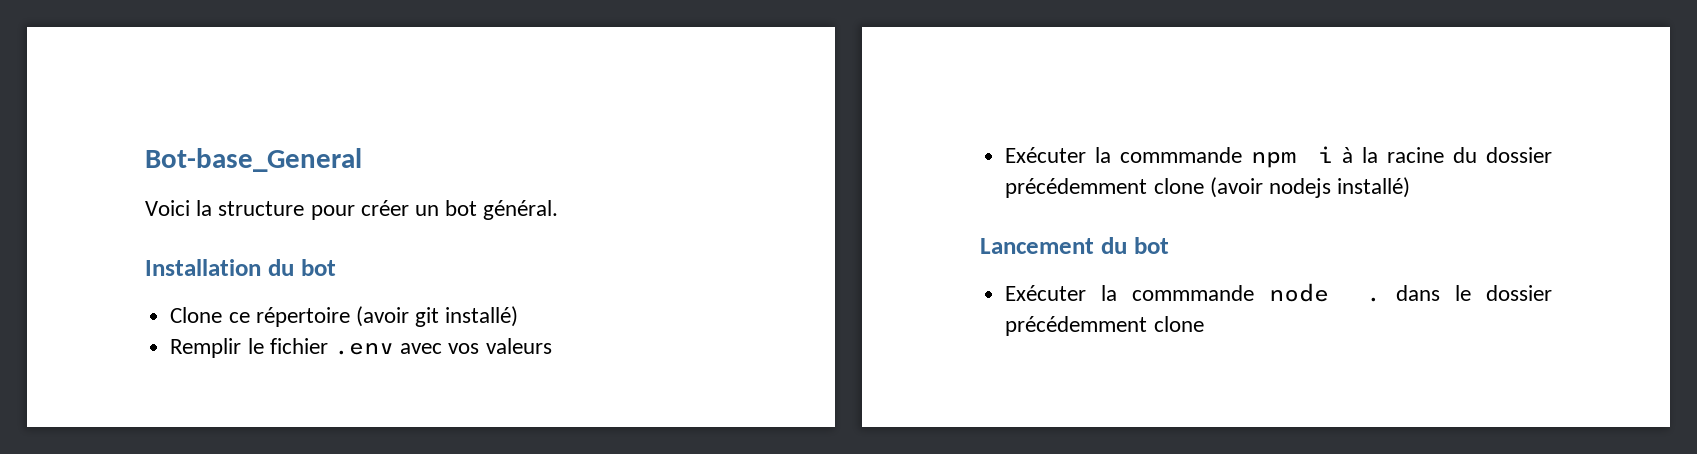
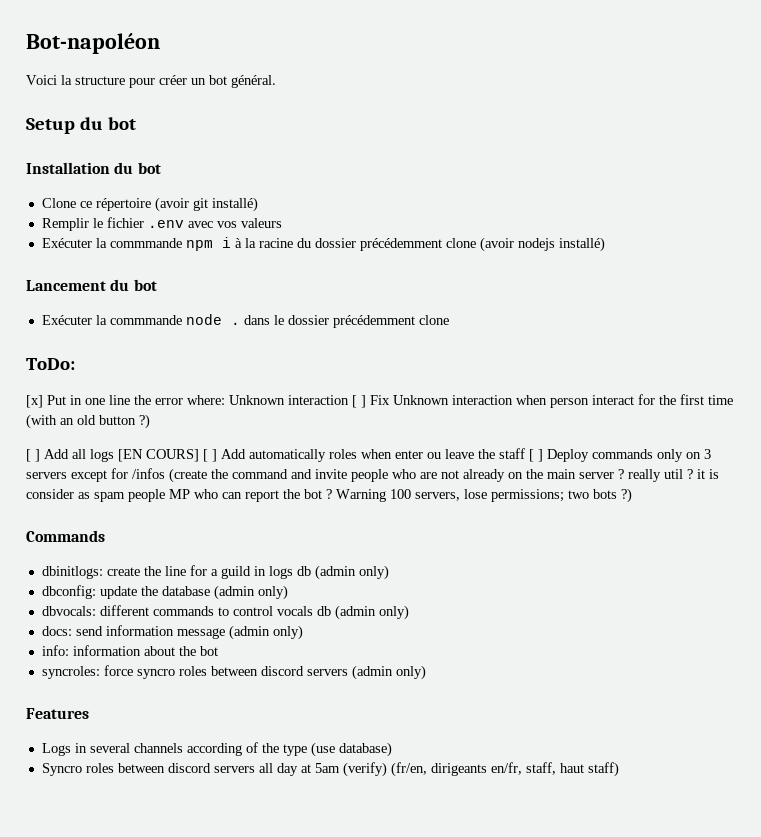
- Bot-base_General
+ Bot-napoléon
+ Setup du bot
+ ToDo:
+ [x] Put in one line the error where: Unknown interaction [ ] Fix Unknown interaction when person interact for the first time (with an old button ?)
+ [ ] Add all logs [EN COURS] [ ] Add automatically roles when enter ou leave the staff [ ] Deploy commands only on 3 servers except for /infos (create the command and invite people who are not already on the main server ? really util ? it is consider as spam people MP who can report the bot ? Warning 100 servers, lose permissions; two bots ?)
+ Commands
+ dbinitlogs: create the line for a guild in logs db (admin only)
+ dbconfig: update the database (admin only)
+ dbvocals: different commands to control vocals db (admin only)
+ docs: send information message (admin only)
+ info: information about the bot
+ syncroles: force syncro roles between discord servers (admin only)
+ Features
+ Logs in several channels according of the type (use database)
+ Syncro roles between discord servers all day at 5am (verify) (fr/en, dirigeants en/fr, staff, haut staff)

